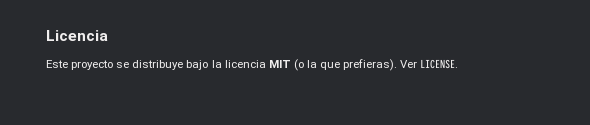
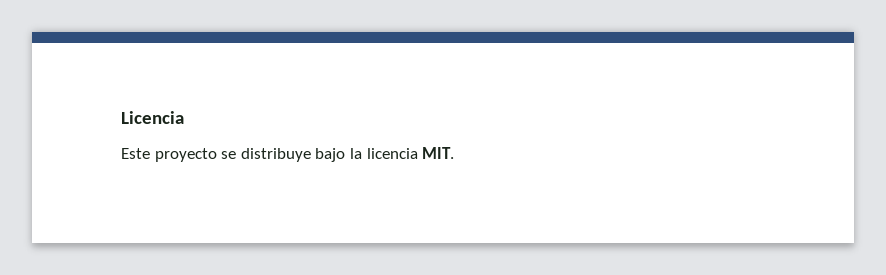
- Este proyecto se distribuye bajo la licencia MIT (o la que prefieras). Ver LICENSE.
+ Este proyecto se distribuye bajo la licencia MIT.

